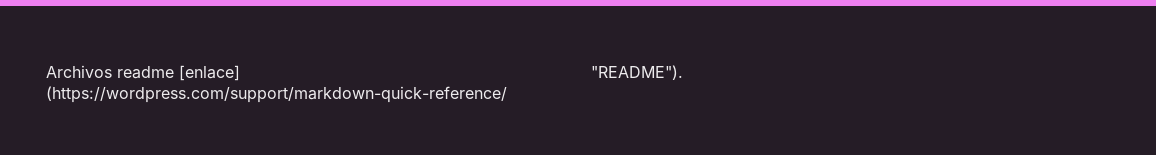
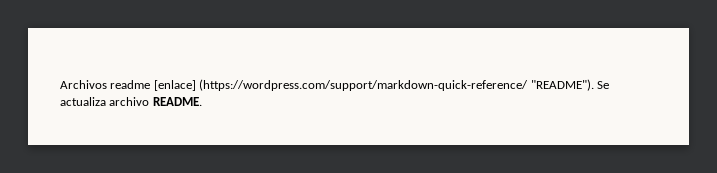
+ Se actualiza archivo README.

